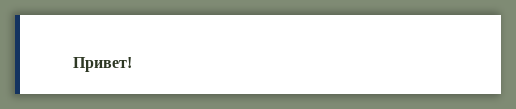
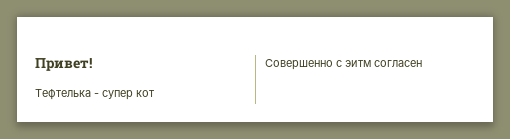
+ Тефтелька - супер кот
+ Совершенно с эитм согласен

